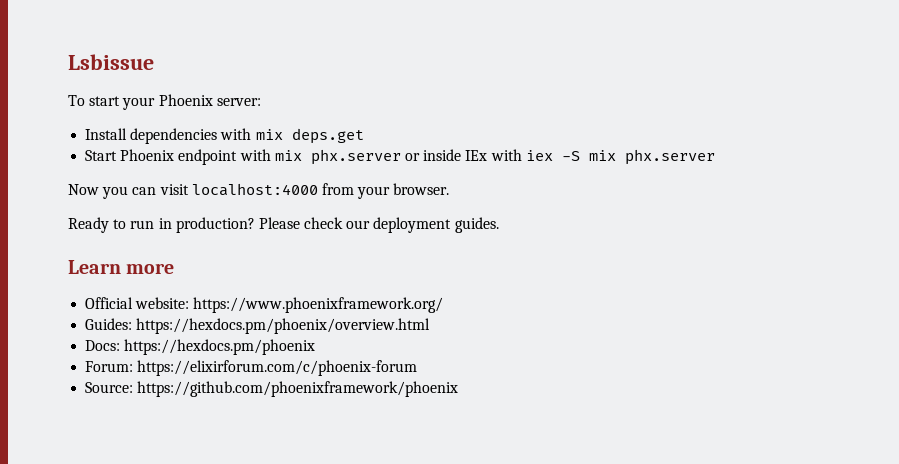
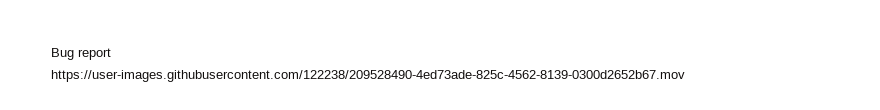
- Lsbissue
- To start your Phoenix server:
- Install dependencies with mix deps.get
- Start Phoenix endpoint with mix phx.server or inside IEx with iex -S mix phx.server
- Now you can visit localhost:4000 from your browser.
- Ready to run in production? Please check our deployment guides.
- Learn more
- Official website: https://www.phoenixframework.org/
- Guides: https://hexdocs.pm/phoenix/overview.html
- Docs: https://hexdocs.pm/phoenix
- Forum: https://elixirforum.com/c/phoenix-forum
- Source: https://github.com/phoenixframework/phoenix
+ Bug report
+ https://user-images.githubusercontent.com/122238/209528490-4ed73ade-825c-4562-8139-0300d2652b67.mov

